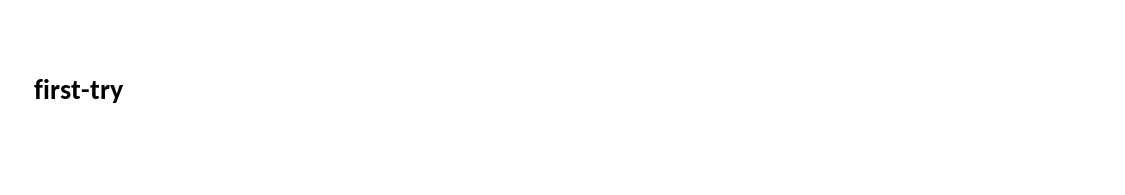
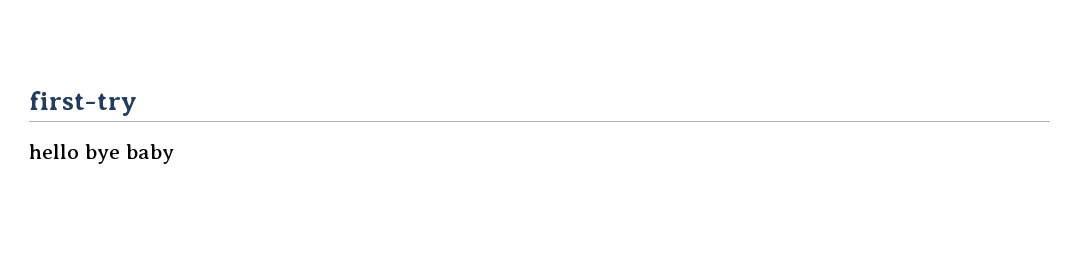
+ hello bye baby

